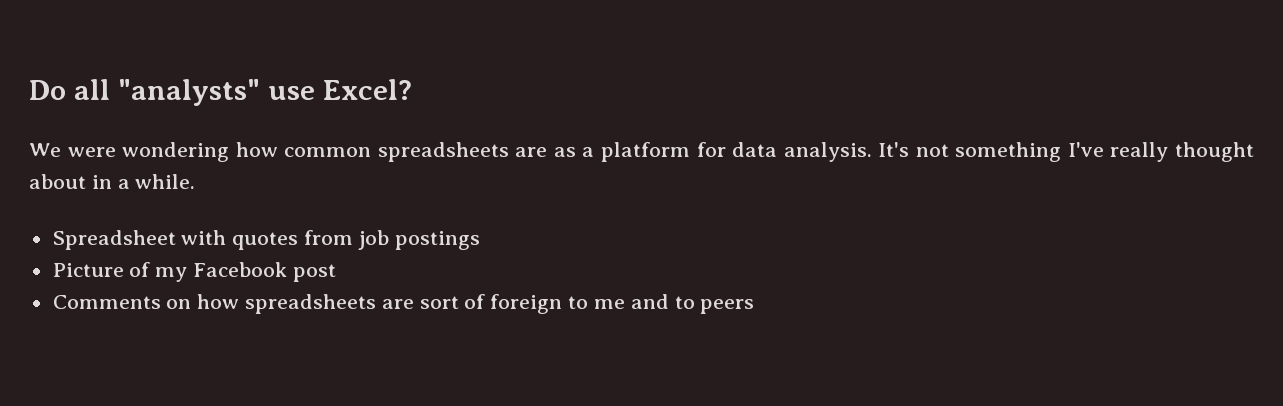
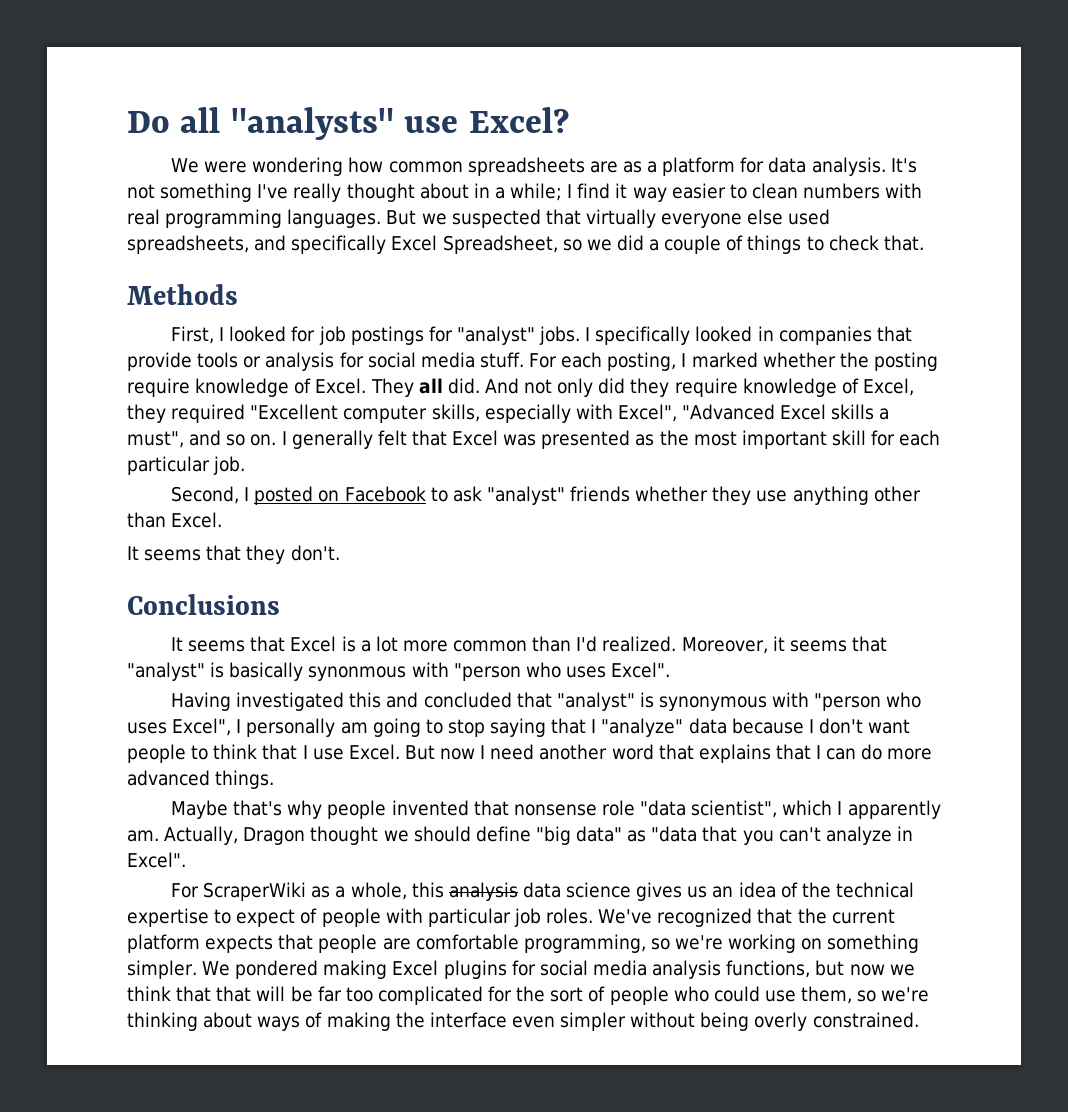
- It's not something I've really thought about in a while.
- Spreadsheet with quotes from job postings
- Picture of my Facebook post
- Comments on how spreadsheets are sort of foreign to me and to peers
+ It's not something I've really thought about in a while; I find it way easier to clean numbers with real programming languages. But we suspected that virtually everyone else used spreadsheets, and specifically Excel Spreadsheet, so we did a couple of things to check that.
+ Methods
+ First, I looked for job postings for "analyst" jobs. I specifically looked in companies that provide tools or analysis for social media stuff. For each posting, I marked whether the posting require knowledge of Excel. They all did. And not only did they require knowledge of Excel, they required "Excellent computer skills, especially with Excel", "Advanced Excel skills a must", and so on. I generally felt that Excel was presented as the most important skill for each particular job.
+ Second, I posted on Facebook to ask "analyst" friends whether they use anything other than Excel.
+ It seems that they don't.
+ Conclusions
+ It seems that Excel is a lot more common than I'd realized. Moreover, it seems that "analyst" is basically synonmous with "person who uses Excel".
+ Having investigated this and concluded that "analyst" is synonymous with "person who uses Excel", I personally am going to stop saying that I "analyze" data because I don't want people to think that I use Excel. But now I need another word that explains that I can do more advanced things.
+ Maybe that's why people invented that nonsense role "data scientist", which I apparently am. Actually, Dragon thought we should define "big data" as "data that you can't analyze in Excel".
+ For ScraperWiki as a whole, this analysis data science gives us an idea of the technical expertise to expect of people with particular job roles. We've recognized that the current platform expects that people are comfortable programming, so we're working on something simpler. We pondered making Excel plugins for social media analysis functions, but now we think that that will be far too complicated for the sort of people who could use them, so we're thinking about ways of making the interface even simpler without being overly constrained.

